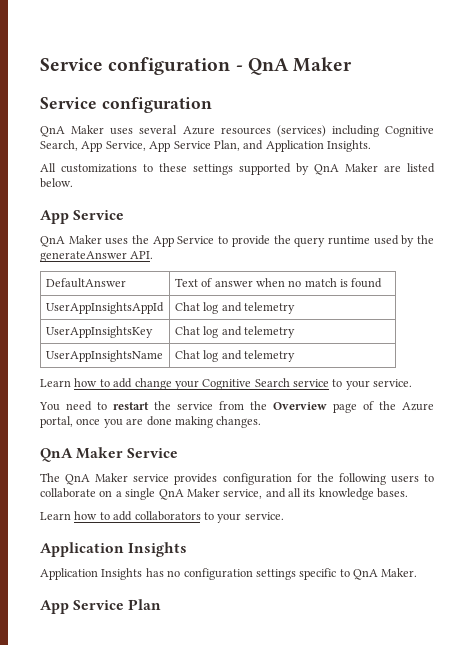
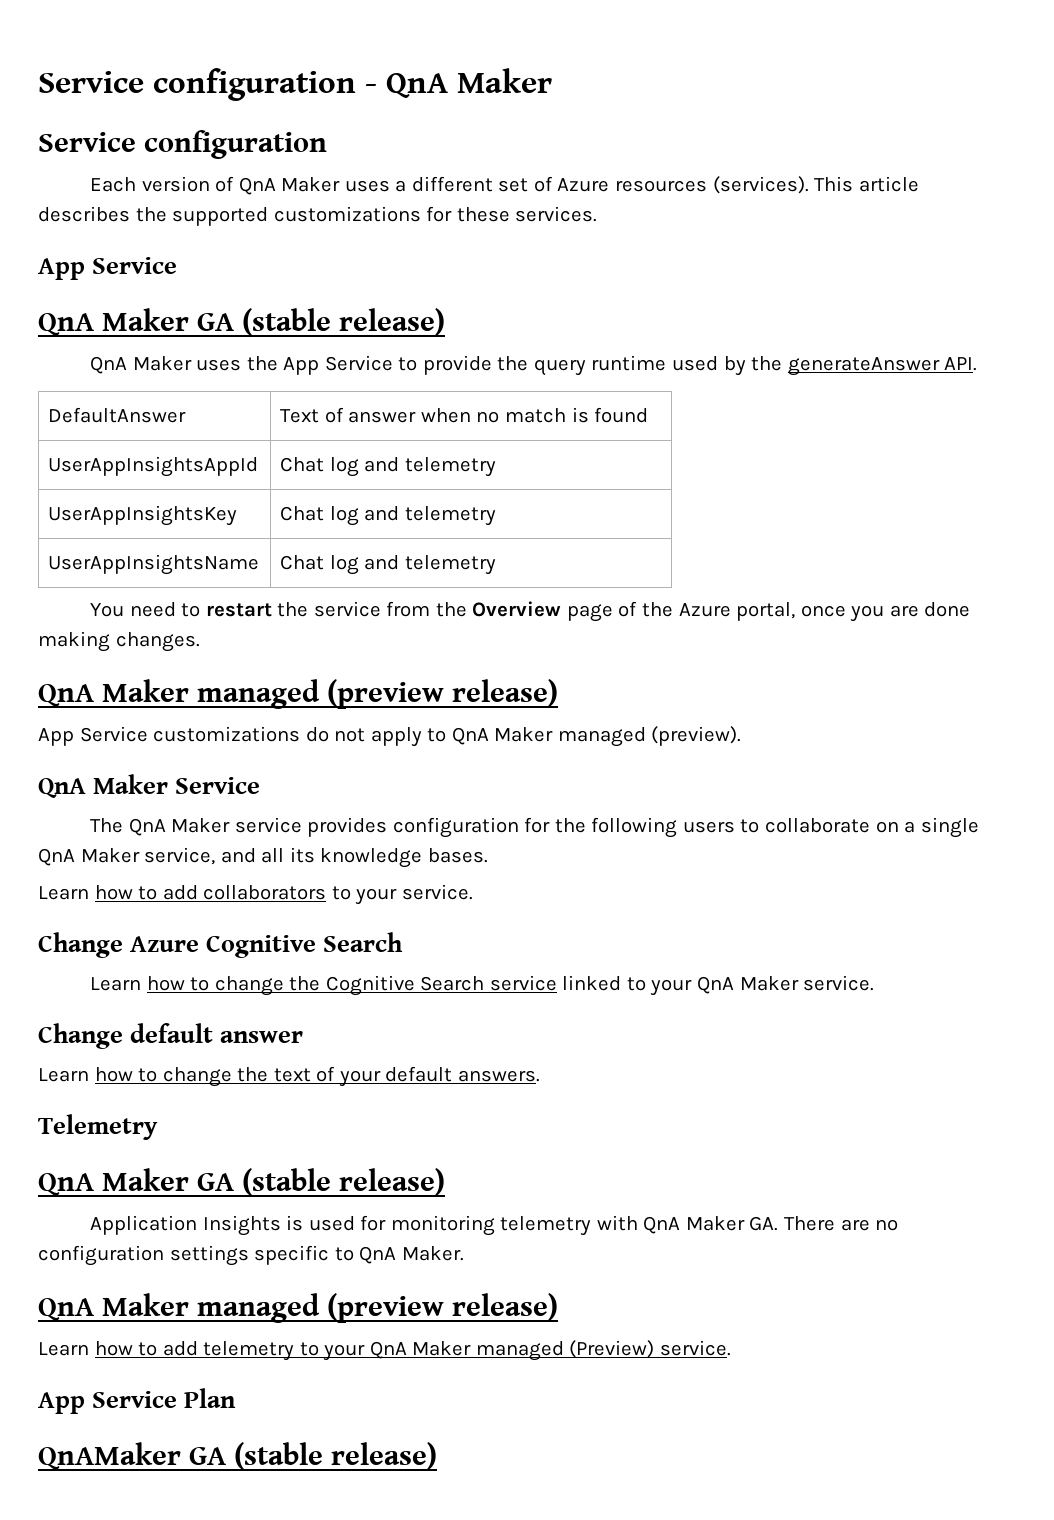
- QnA Maker uses several Azure resources (services) including Cognitive Search, App Service, App Service Plan, and Application Insights.
- All customizations to these settings supported by QnA Maker are listed below.
+ Each version of QnA Maker uses a different set of Azure resources (services). This article describes the supported customizations for these services.
  App Service
+ QnA Maker GA (stable release)
- Learn how to add change your Cognitive Search service to your service.
  You need to restart the service from the Overview page of the Azure portal, once you are done making changes.
+ QnA Maker managed (preview release)
+ App Service customizations do not apply to QnA Maker managed (preview).
  Learn how to add collaborators to your service.
- Application Insights
- Application Insights has no configuration settings specific to QnA Maker.
+ Change Azure Cognitive Search
+ Learn how to change the Cognitive Search service linked to your QnA Maker service.
+ Change default answer
+ Learn how to change the text of your default answers.
+ Telemetry
+ QnA Maker GA (stable release)
+ Application Insights is used for monitoring telemetry with QnA Maker GA. There are no configuration settings specific to QnA Maker.
+ QnA Maker managed (preview release)
+ Learn how to add telemetry to your QnA Maker managed (Preview) service.
+ QnAMaker GA (stable release)

